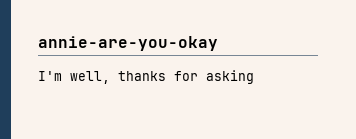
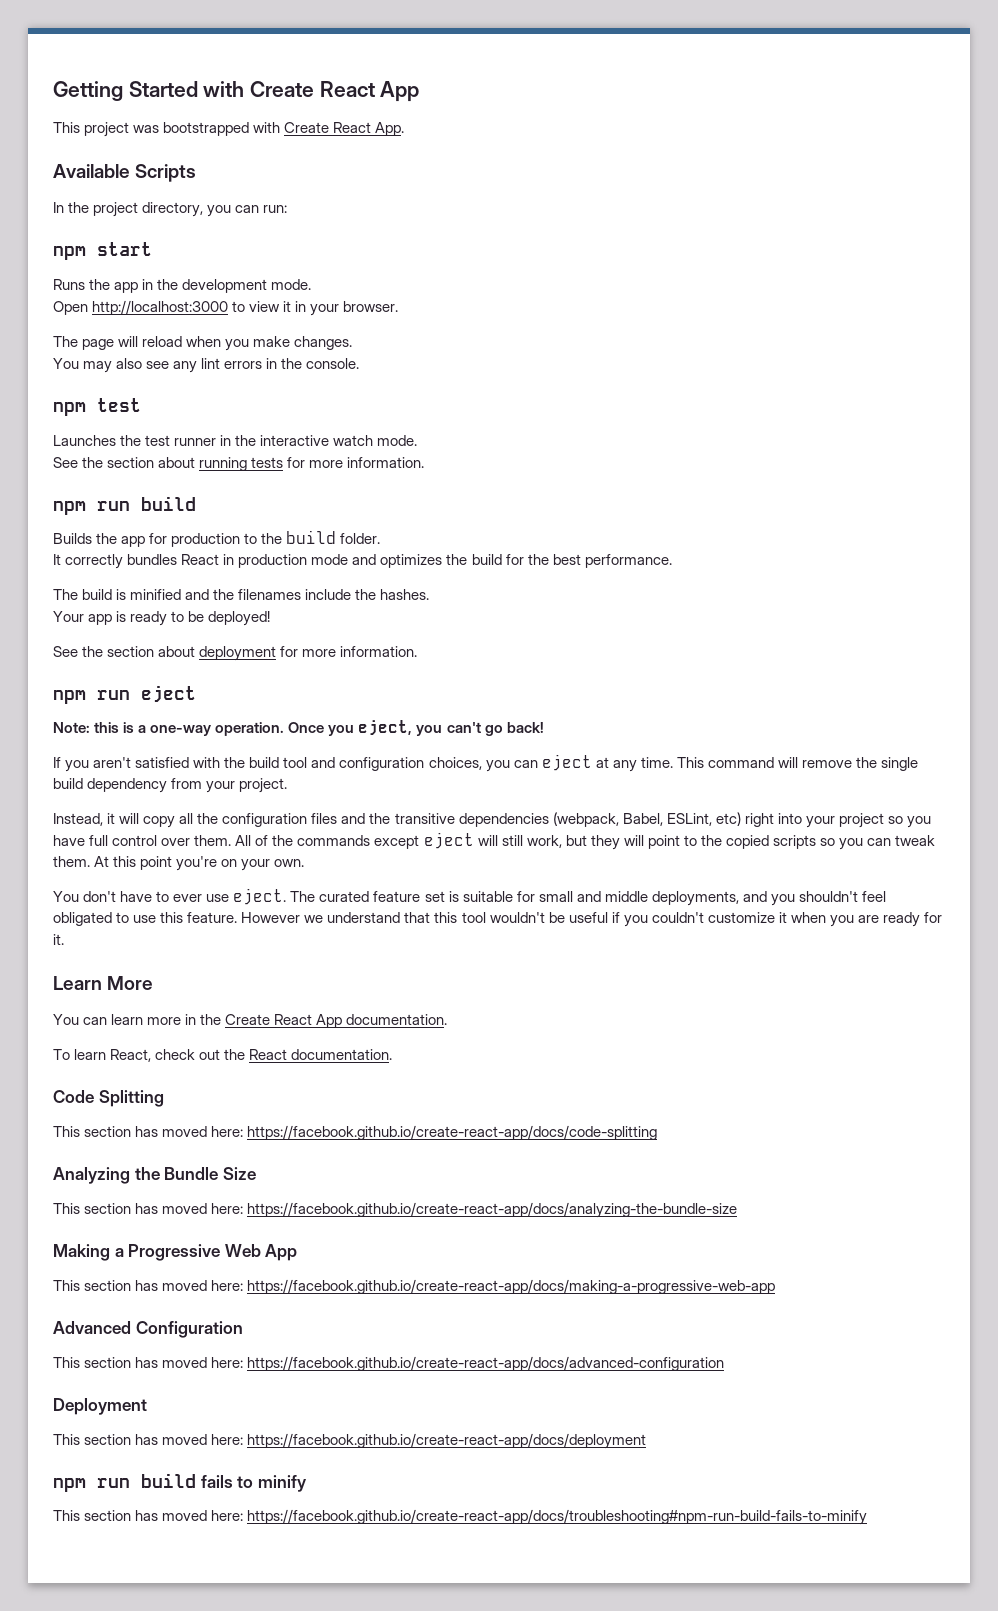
- annie-are-you-okay
- I'm well, thanks for asking
+ Getting Started with Create React App
+ This project was bootstrapped with Create React App.
+ Available Scripts
+ In the project directory, you can run:
+ npm start
+ Runs the app in the development mode.
+ Open http://localhost:3000 to view it in your browser.
+ The page will reload when you make changes.
+ You may also see any lint errors in the console.
+ npm test
+ Launches the test runner in the interactive watch mode.
+ See the section about running tests for more information.
+ npm run build
+ Builds the app for production to the build folder.
+ It correctly bundles React in production mode and optimizes the build for the best performance.
+ The build is minified and the filenames include the hashes.
+ Your app is ready to be deployed!
+ See the section about deployment for more information.
+ npm run eject
+ Note: this is a one-way operation. Once you eject, you can't go back!
+ If you aren't satisfied with the build tool and configuration choices, you can eject at any time. This command will remove the single build dependency from your project.
+ Instead, it will copy all the configuration files and the transitive dependencies (webpack, Babel, ESLint, etc) right into your project so you have full control over them. All of the commands except eject will still work, but they will point to the copied scripts so you can tweak them. At this point you're on your own.
+ You don't have to ever use eject. The curated feature set is suitable for small and middle deployments, and you shouldn't feel obligated to use this feature. However we understand that this tool wouldn't be useful if you couldn't customize it when you are ready for it.
+ Learn More
+ You can learn more in the Create React App documentation.
+ To learn React, check out the React documentation.
+ Code Splitting
+ This section has moved here: https://facebook.github.io/create-react-app/docs/code-splitting
+ Analyzing the Bundle Size
+ This section has moved here: https://facebook.github.io/create-react-app/docs/analyzing-the-bundle-size
+ Making a Progressive Web App
+ This section has moved here: https://facebook.github.io/create-react-app/docs/making-a-progressive-web-app
+ Advanced Configuration
+ This section has moved here: https://facebook.github.io/create-react-app/docs/advanced-configuration
+ Deployment
+ This section has moved here: https://facebook.github.io/create-react-app/docs/deployment
+ npm run build fails to minify
+ This section has moved here: https://facebook.github.io/create-react-app/docs/troubleshooting#npm-run-build-fails-to-minify

